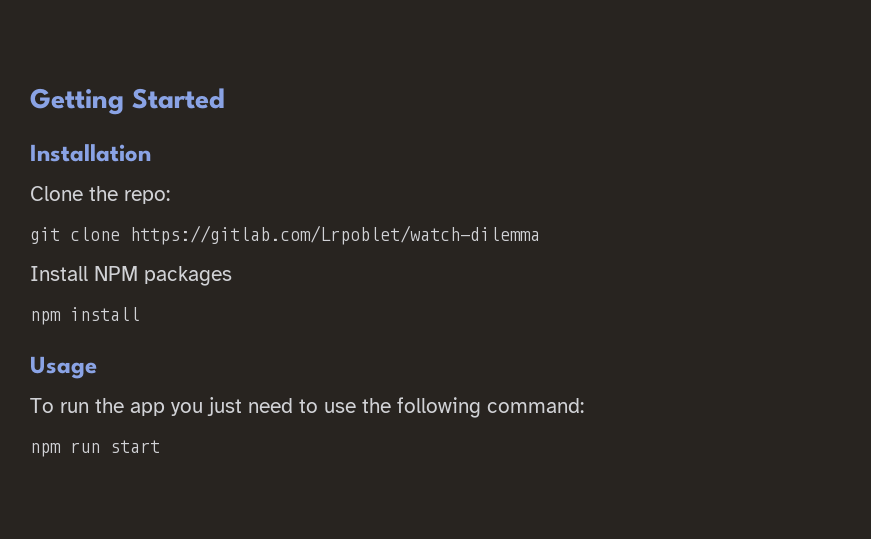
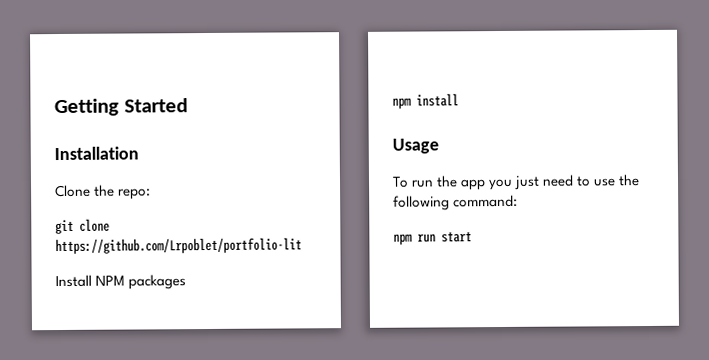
- git clone https://gitlab.com/Lrpoblet/watch-dilemma
+ git clone https://github.com/Lrpoblet/portfolio-lit

